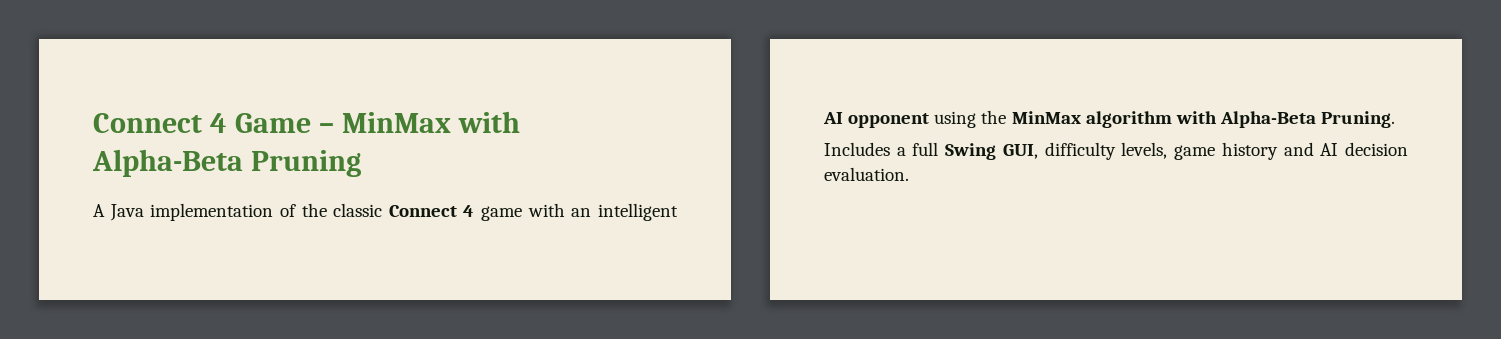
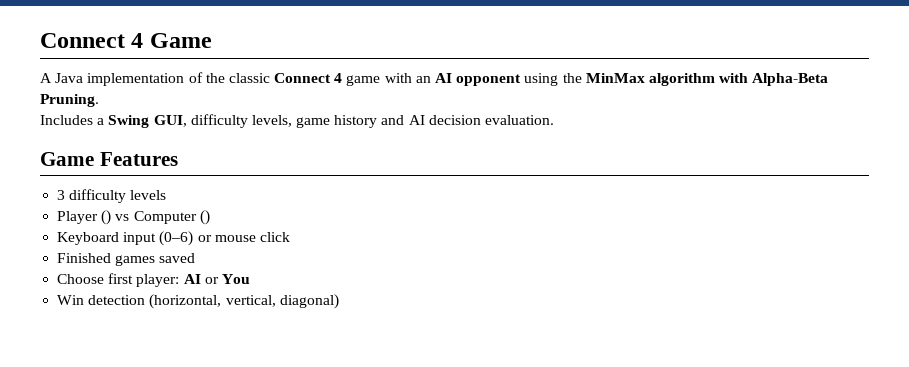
- Connect 4 Game – MinMax with Alpha-Beta Pruning
+ Connect 4 Game
- A Java implementation of the classic Connect 4 game with an intelligent AI opponent using the MinMax algorithm with Alpha-Beta Pruning.
+ A Java implementation of the classic Connect 4 game with an AI opponent using the MinMax algorithm with Alpha-Beta Pruning.
- Includes a full Swing GUI, difficulty levels, game history and AI decision evaluation.
+ Includes a Swing GUI, difficulty levels, game history and AI decision evaluation.
+ Game Features
+ 3 difficulty levels
+ Player () vs Computer ()
+ Keyboard input (0–6) or mouse click
+ Finished games saved
+ Choose first player: AI or You
+ Win detection (horizontal, vertical, diagonal)

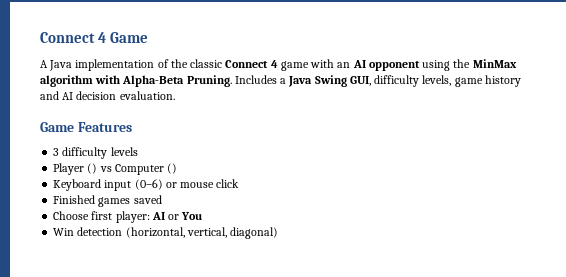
- A Java implementation of the classic Connect 4 game with an AI opponent using the MinMax algorithm with Alpha-Beta Pruning.
- Includes a Swing GUI, difficulty levels, game history and AI decision evaluation.
+ A Java implementation of the classic Connect 4 game with an AI opponent using the MinMax algorithm with Alpha-Beta Pruning. Includes a Java Swing GUI, difficulty levels, game history and AI decision evaluation.

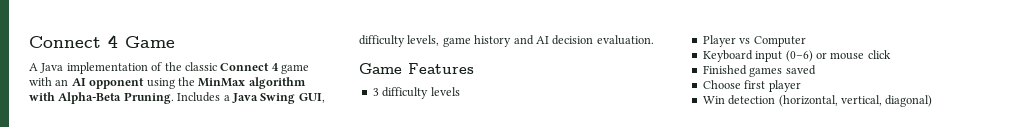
- Player () vs Computer ()
+ Player vs Computer
- Choose first player: AI or You
+ Choose first player

